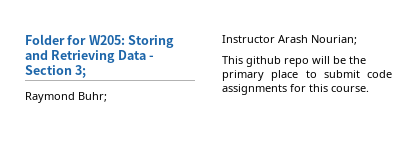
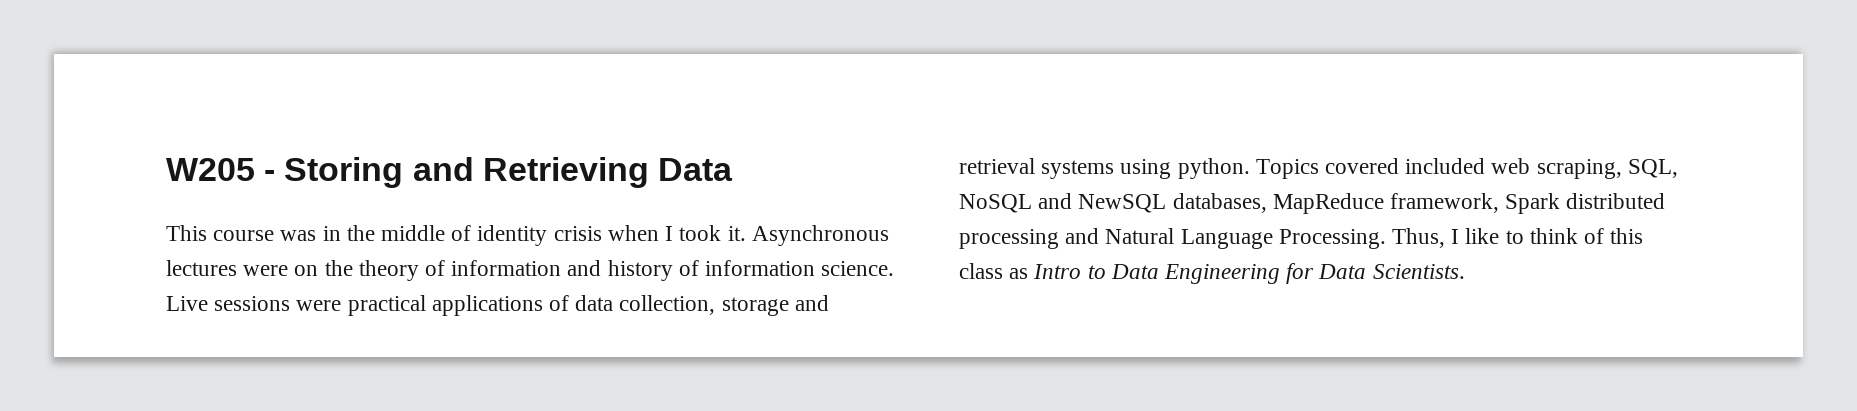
- Folder for W205: Storing and Retrieving Data - Section 3;
- Raymond Buhr;
- Instructor Arash Nourian;
- This github repo will be the primary place to submit code assignments for this course.
+ W205 - Storing and Retrieving Data
+ This course was in the middle of identity crisis when I took it. Asynchronous lectures were on the theory of information and history of information science. Live sessions were practical applications of data collection, storage and retrieval systems using python. Topics covered included web scraping, SQL, NoSQL and NewSQL databases, MapReduce framework, Spark distributed processing and Natural Language Processing. Thus, I like to think of this class as Intro to Data Engineering for Data Scientists.

